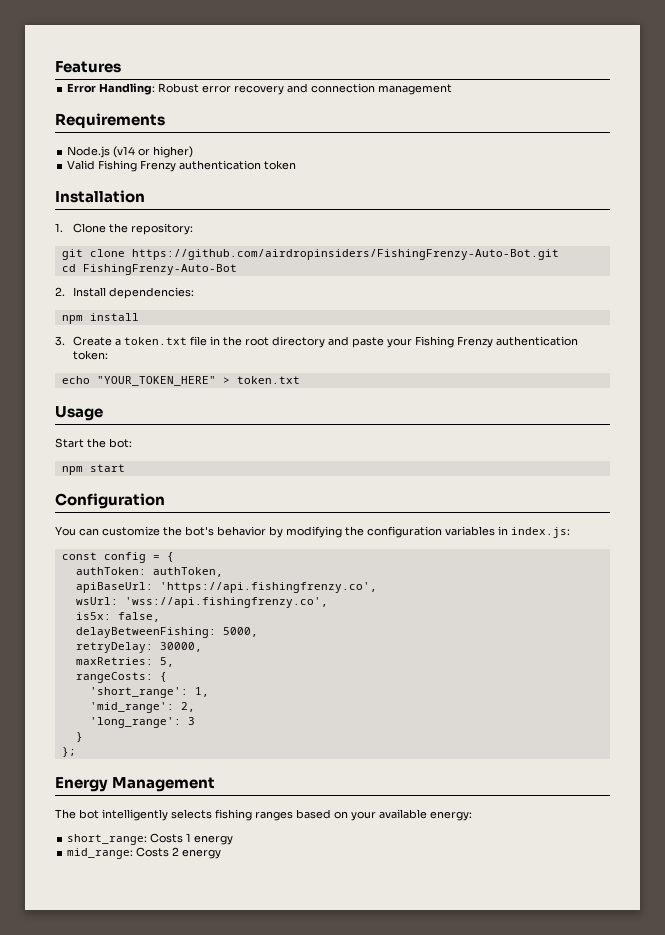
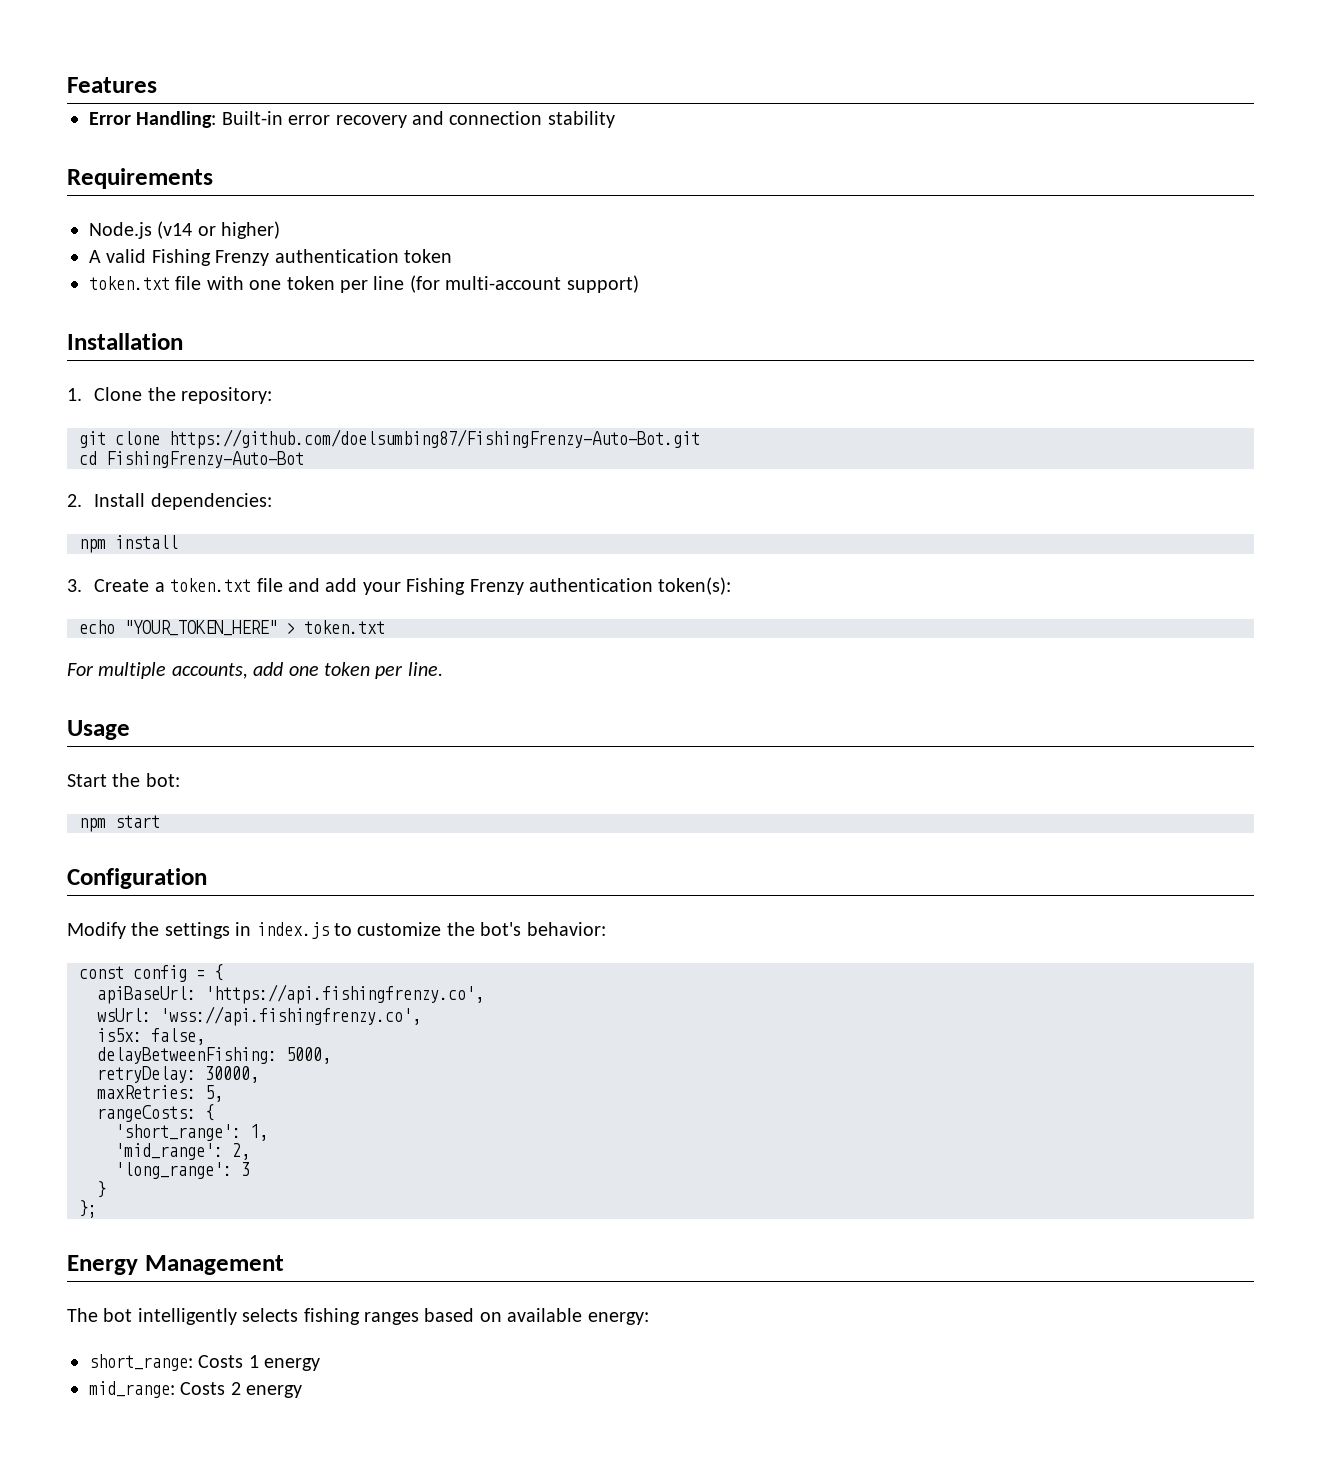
- Error Handling: Robust error recovery and connection management
+ Error Handling: Built-in error recovery and connection stability
- Valid Fishing Frenzy authentication token
+ A valid Fishing Frenzy authentication token
+ token.txt file with one token per line (for multi-account support)
- git clone https://github.com/airdropinsiders/FishingFrenzy-Auto-Bot.git
+ git clone https://github.com/doelsumbing87/FishingFrenzy-Auto-Bot.git
- 3. Create a token.txt file in the root directory and paste your Fishing Frenzy authentication token:
+ 3. Create a token.txt file and add your Fishing Frenzy authentication token(s):
+ For multiple accounts, add one token per line.
- You can customize the bot's behavior by modifying the configuration variables in index.js:
+ Modify the settings in index.js to customize the bot's behavior:
- authToken: authToken,
- The bot intelligently selects fishing ranges based on your available energy:
+ The bot intelligently selects fishing ranges based on available energy:

